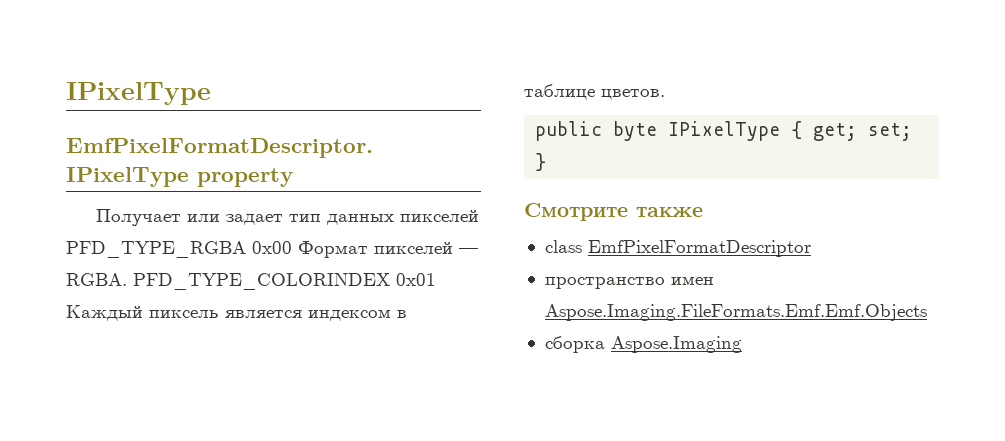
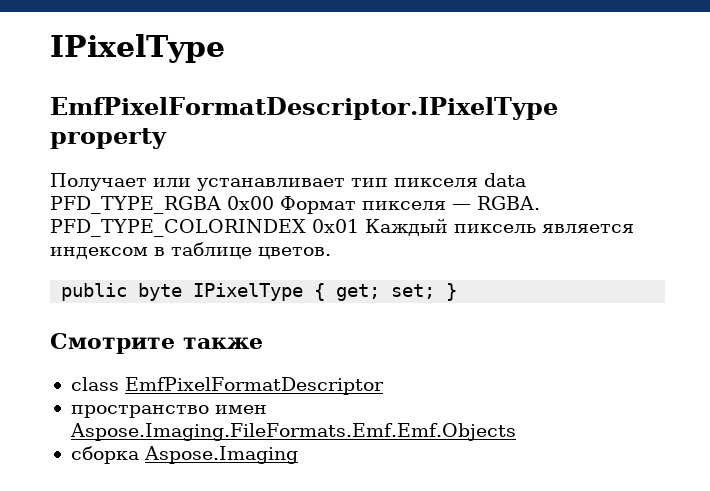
- Получает или задает тип данных пикселей PFD_TYPE_RGBA 0x00 Формат пикселей — RGBA.
+ Получает или устанавливает тип пикселя data PFD_TYPE_RGBA 0x00 Формат пикселя — RGBA.

